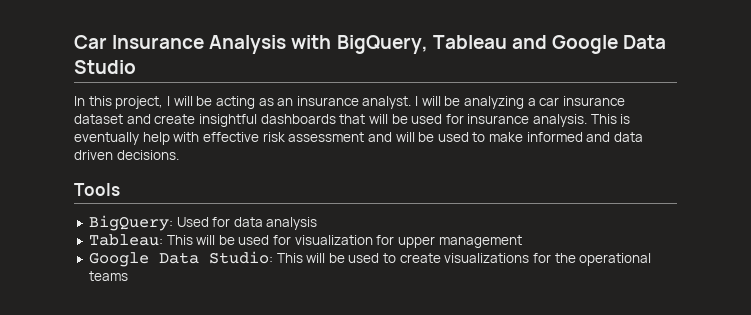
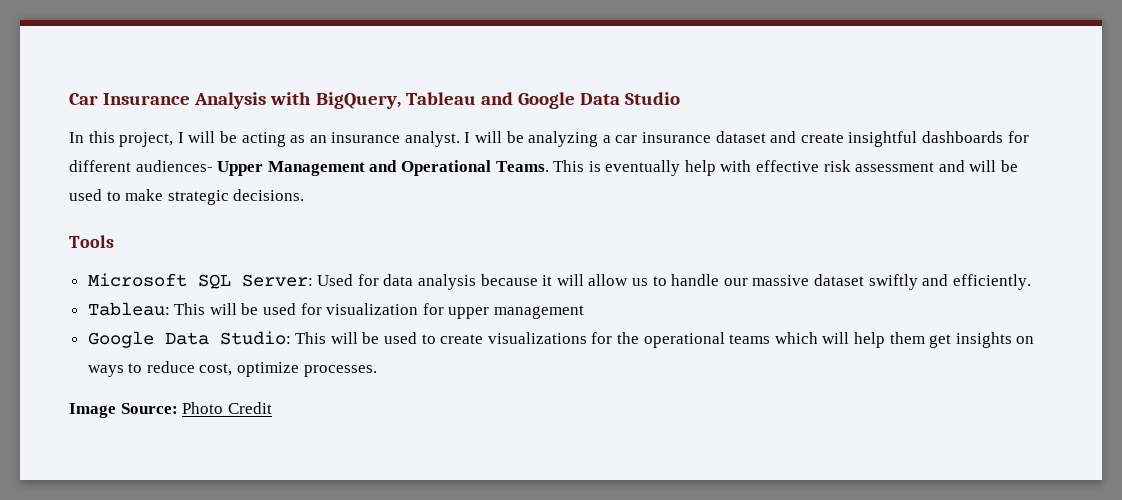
- I will be analyzing a car insurance dataset and create insightful dashboards that will be used for insurance analysis.
+ I will be analyzing a car insurance dataset and create insightful dashboards for different audiences- Upper Management and Operational Teams.
- This is eventually help with effective risk assessment and will be used to make informed and data driven decisions.
+ This is eventually help with effective risk assessment and will be used to make strategic decisions.
- BigQuery: Used for data analysis
+ Microsoft SQL Server: Used for data analysis because it will allow us to handle our massive dataset swiftly and efficiently.
- Google Data Studio: This will be used to create visualizations for the operational teams
+ Google Data Studio: This will be used to create visualizations for the operational teams which will help them get insights on ways to reduce cost, optimize processes.
+ Image Source: Photo Credit

